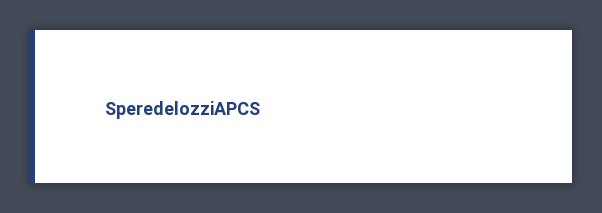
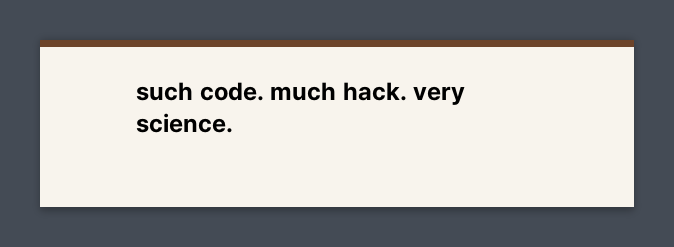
- SperedelozziAPCS
+ such code. much hack. very science.

